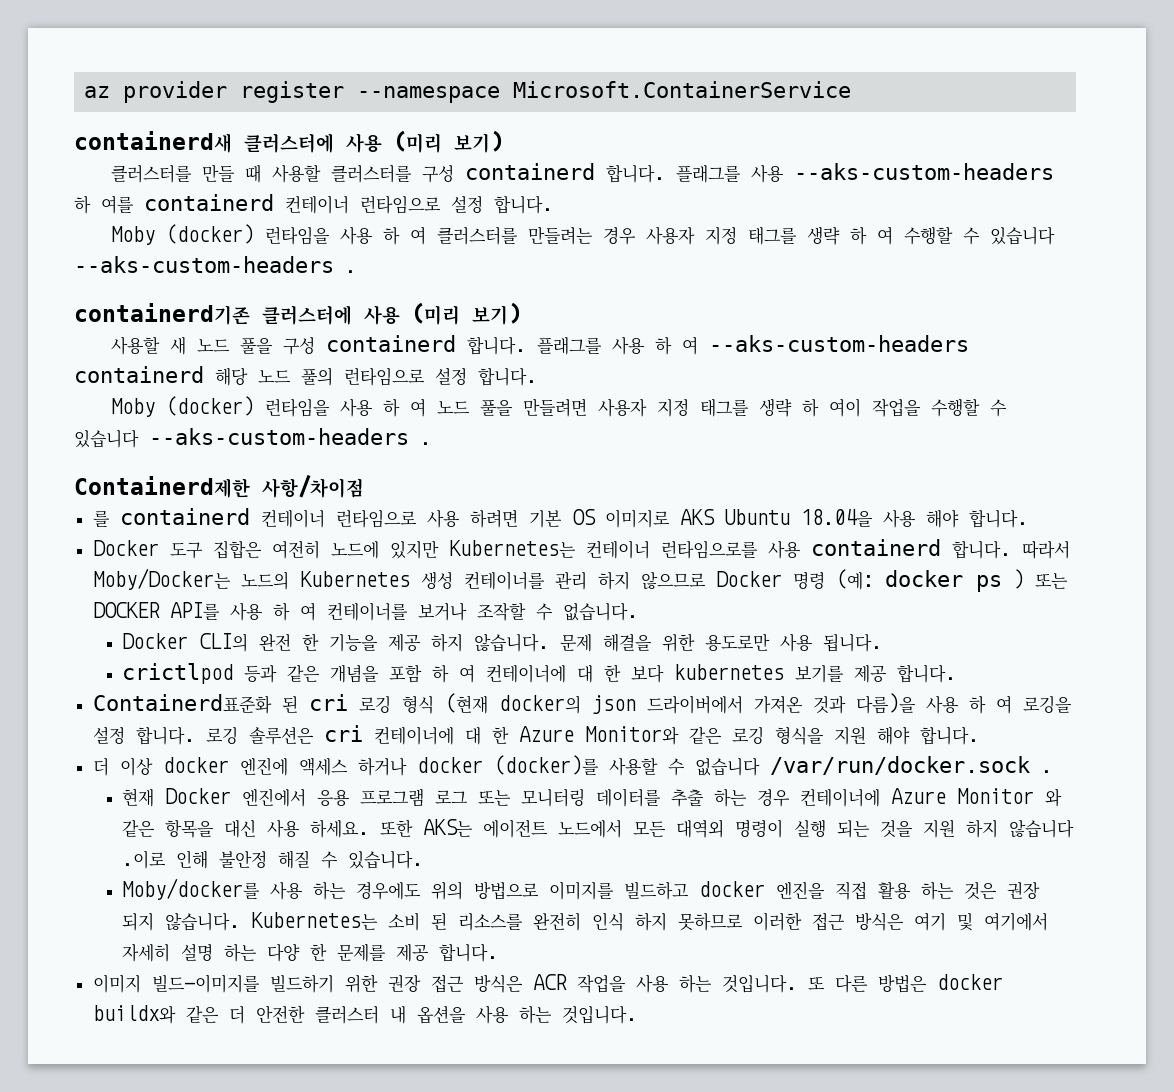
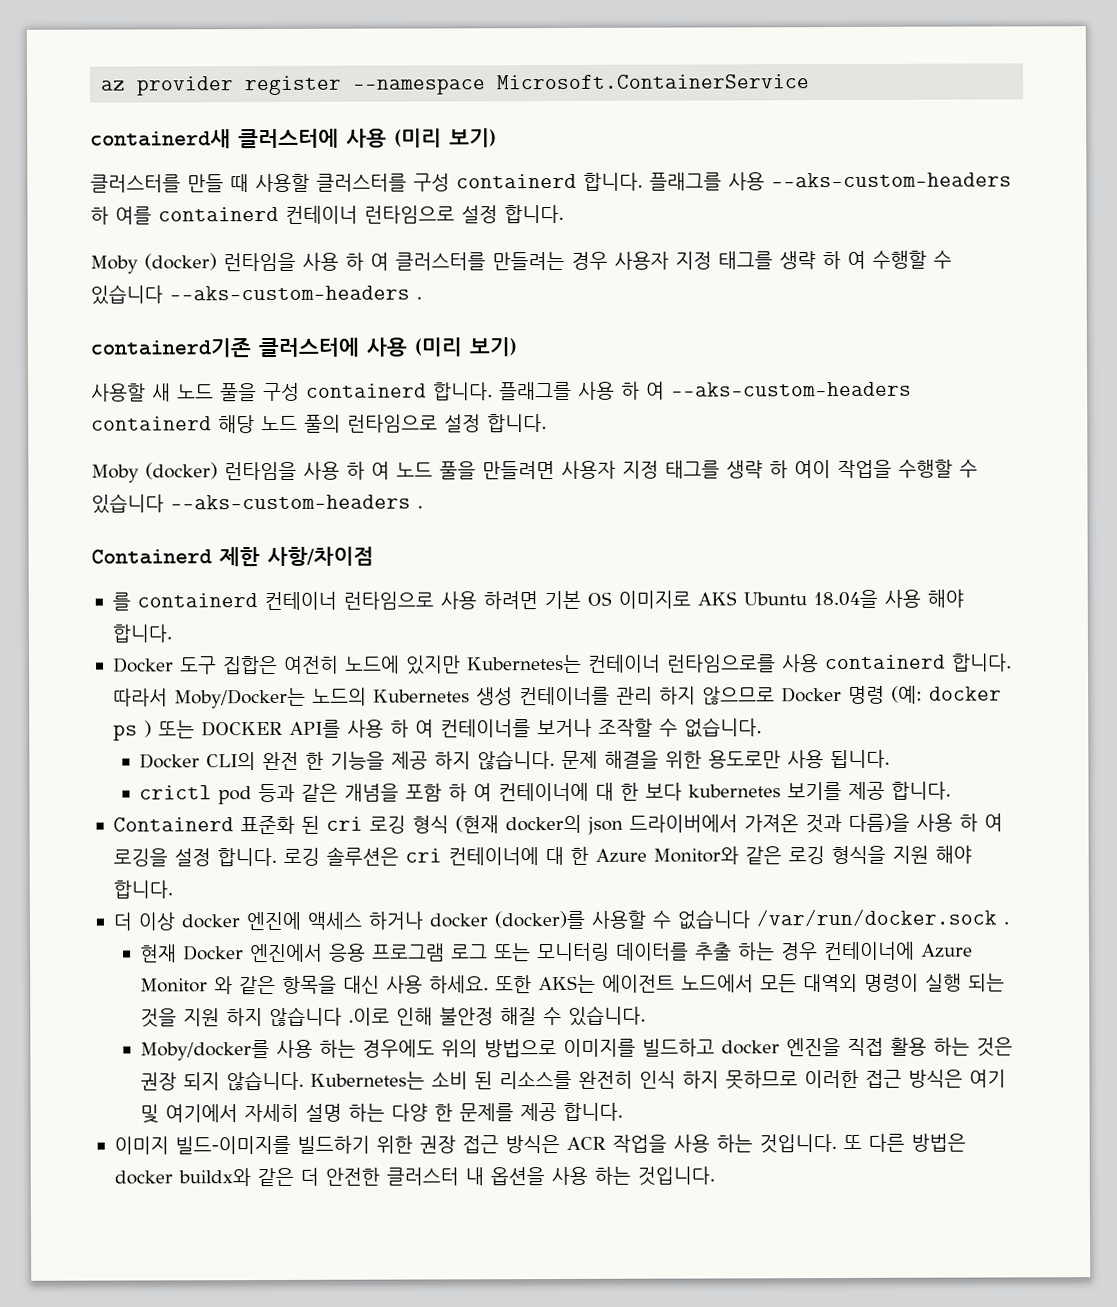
- Containerd제한 사항/차이점
+ Containerd 제한 사항/차이점
- crictlpod 등과 같은 개념을 포함 하 여 컨테이너에 대 한 보다 kubernetes 보기를 제공 합니다.
+ crictl pod 등과 같은 개념을 포함 하 여 컨테이너에 대 한 보다 kubernetes 보기를 제공 합니다.
- Containerd표준화 된 cri 로깅 형식 (현재 docker의 json 드라이버에서 가져온 것과 다름)을 사용 하 여 로깅을 설정 합니다.
+ Containerd 표준화 된 cri 로깅 형식 (현재 docker의 json 드라이버에서 가져온 것과 다름)을 사용 하 여 로깅을 설정 합니다.

